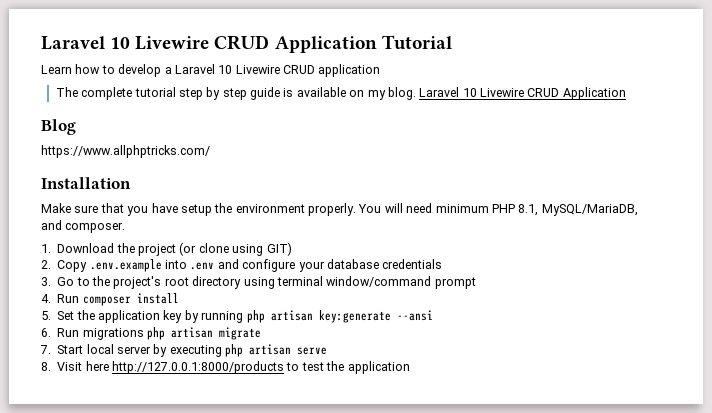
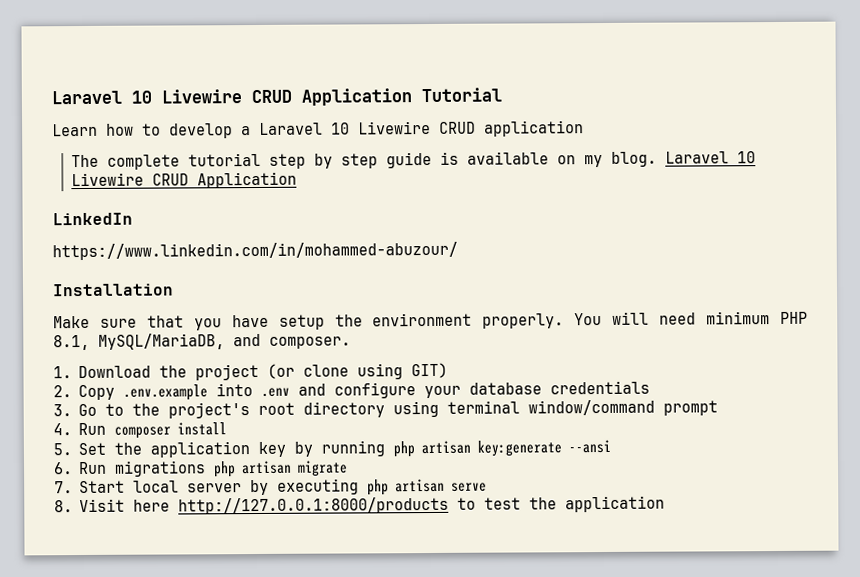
- Blog
- https://www.allphptricks.com/
+ LinkedIn
+ https://www.linkedin.com/in/mohammed-abuzour/

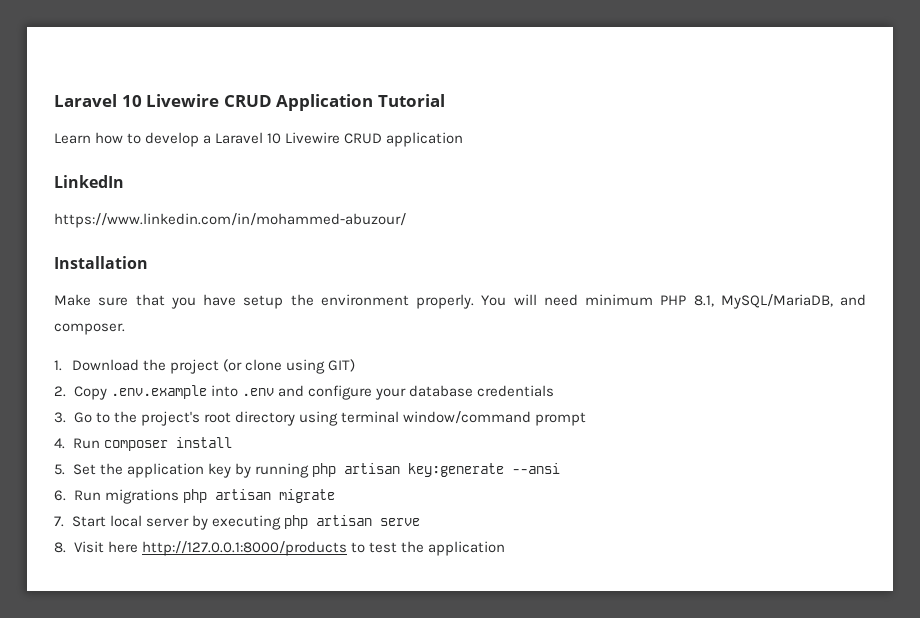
- The complete tutorial step by step guide is available on my blog. Laravel 10 Livewire CRUD Application

